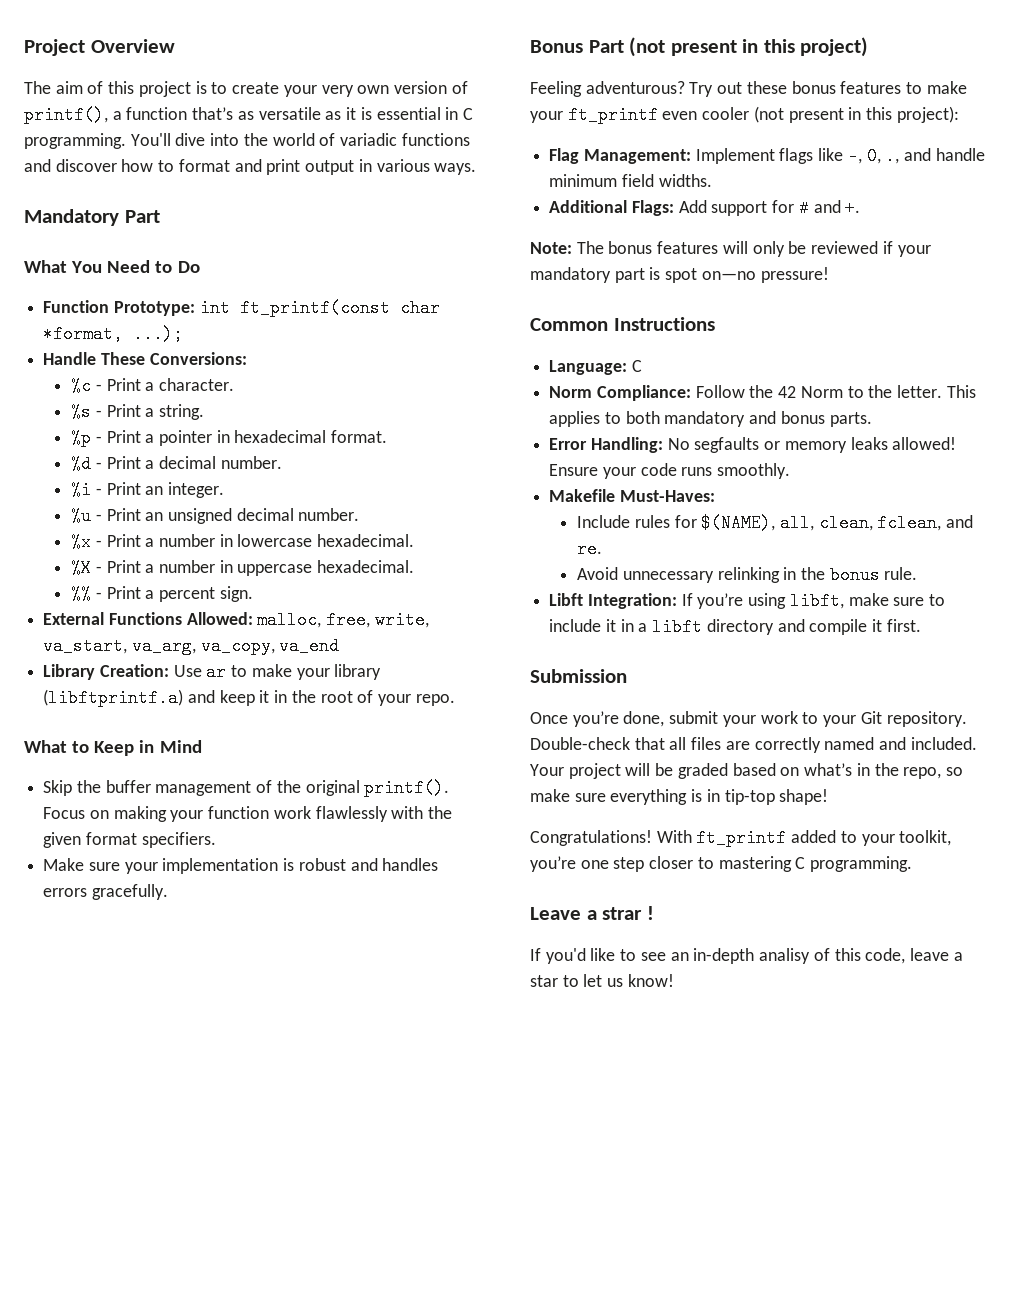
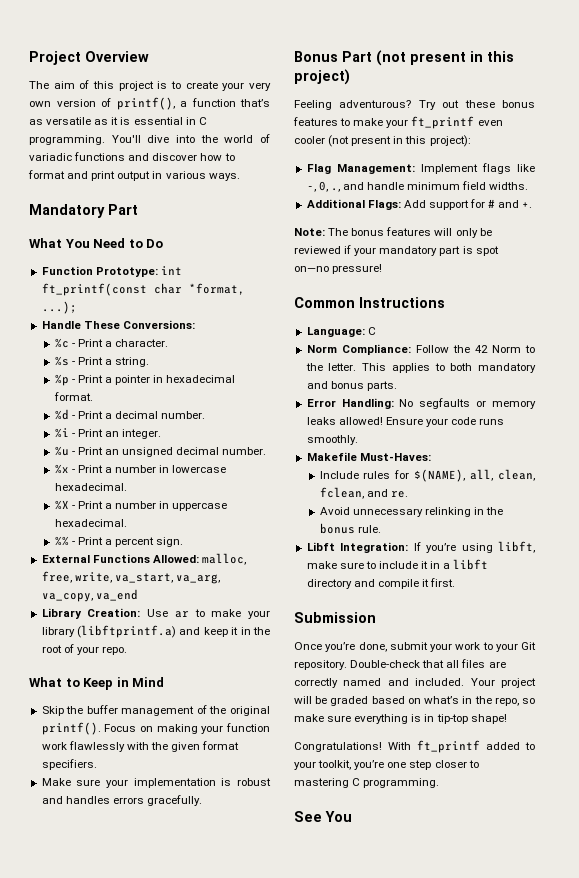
- Leave a strar !
- If you'd like to see an in-depth analisy of this code, leave a star to let us know!
+ See You

